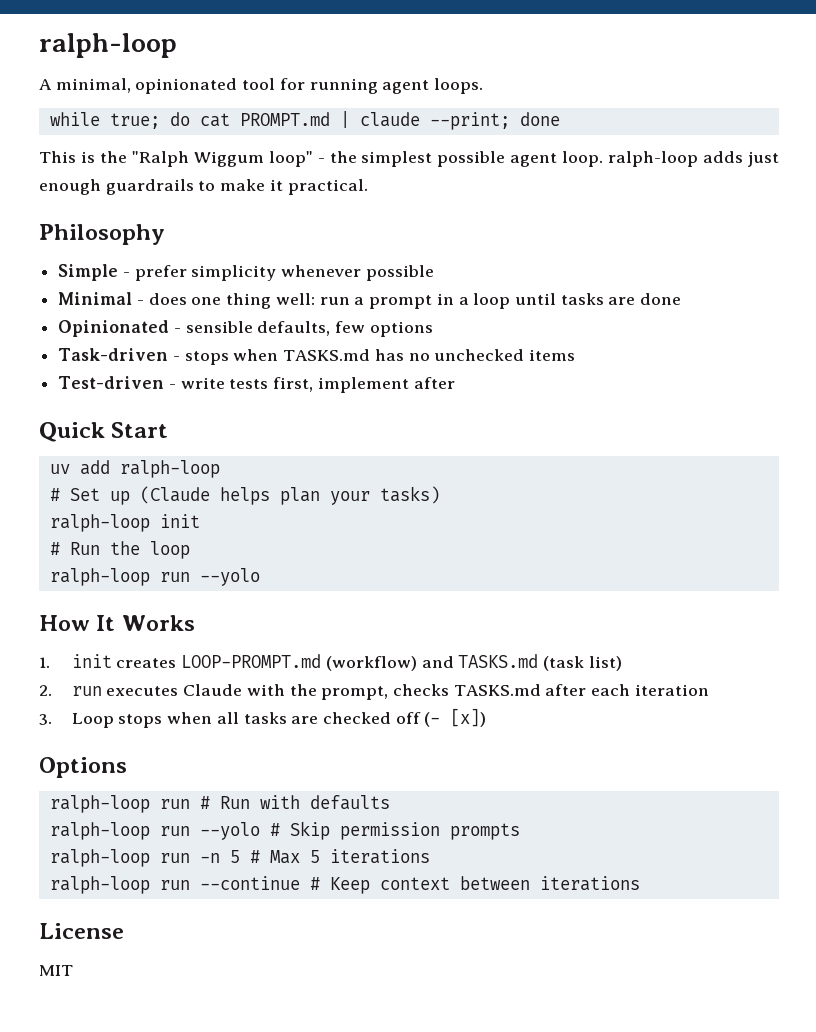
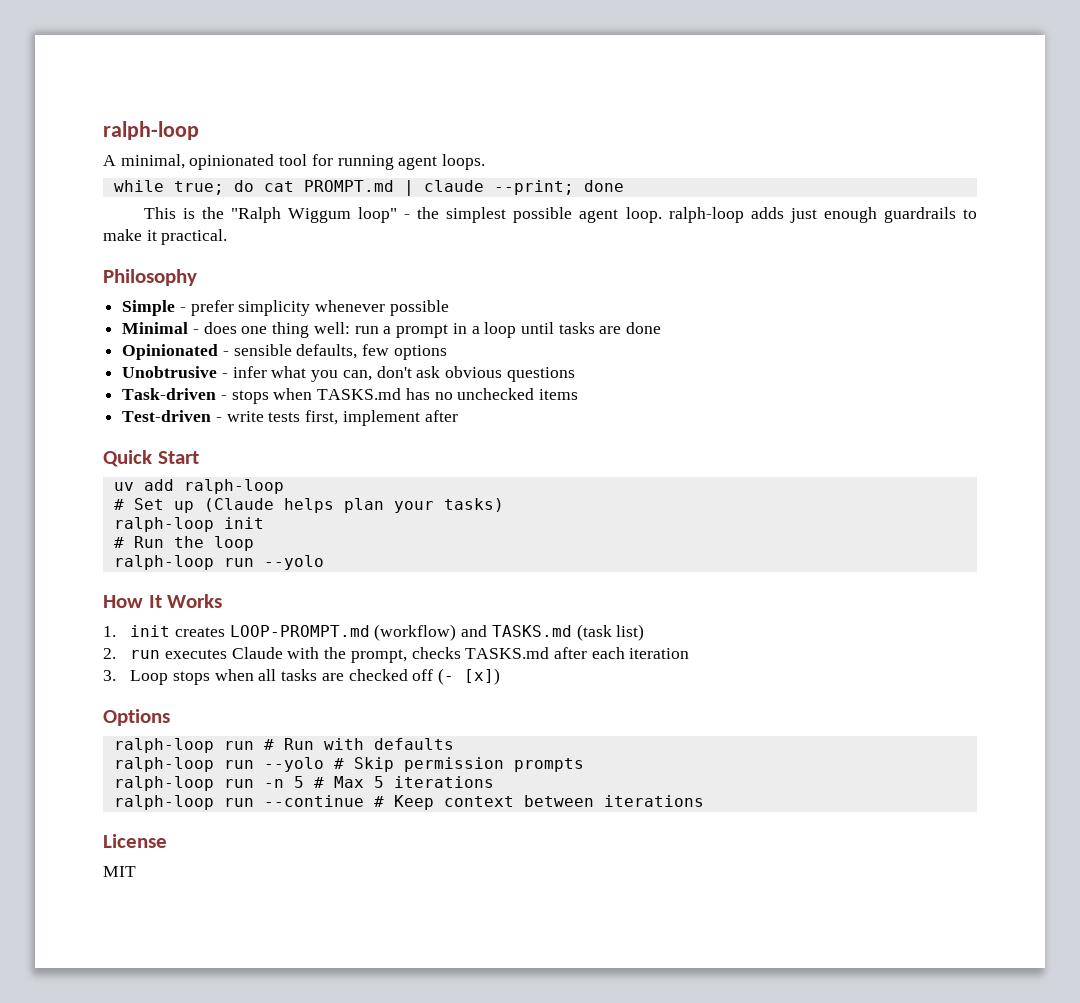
+ Unobtrusive - infer what you can, don't ask obvious questions

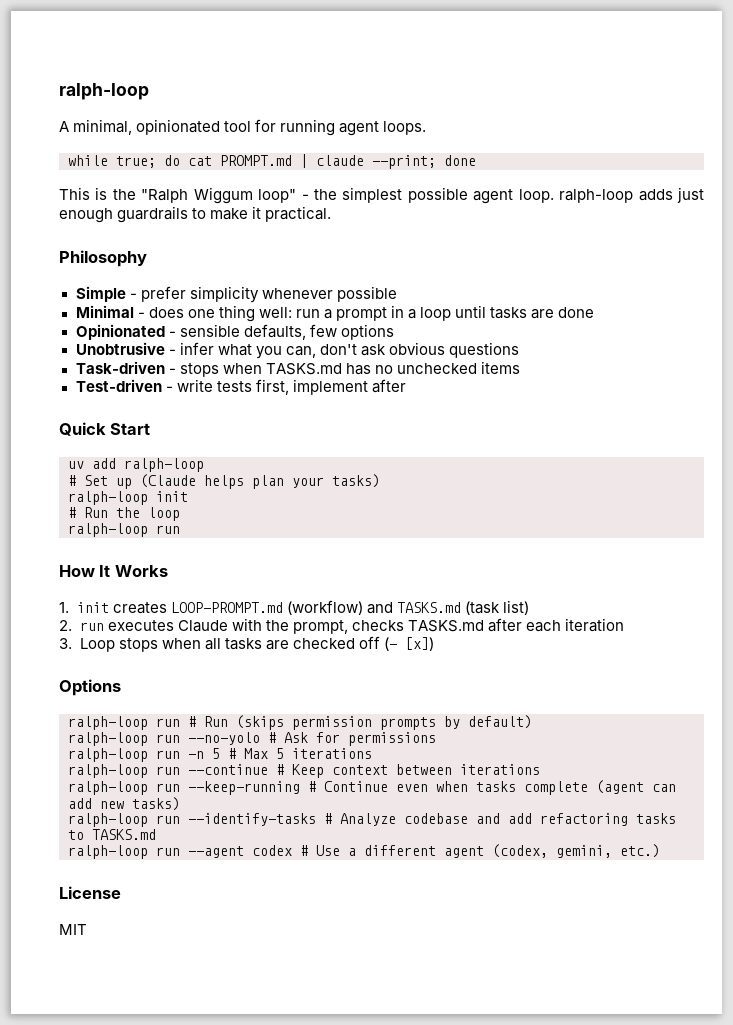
  # Run the loop
- ralph-loop run --yolo
+ ralph-loop run
- ralph-loop run # Run with defaults
- ralph-loop run --yolo # Skip permission prompts
+ ralph-loop run # Run (skips permission prompts by default)
+ ralph-loop run --no-yolo # Ask for permissions
+ ralph-loop run --keep-running # Continue even when tasks complete (agent can add new tasks)
+ ralph-loop run --identify-tasks # Analyze codebase and add refactoring tasks to TASKS.md
+ ralph-loop run --agent codex # Use a different agent (codex, gemini, etc.)

